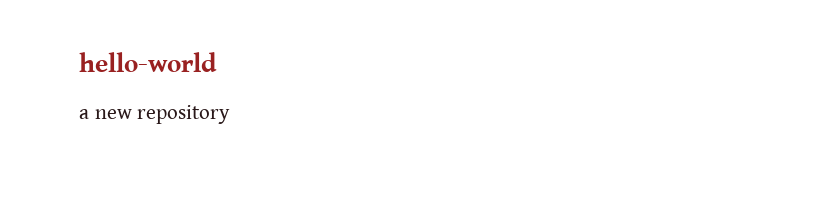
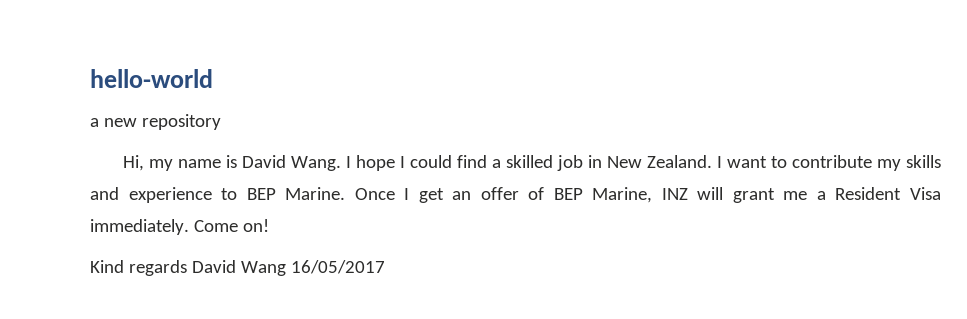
+ Hi, my name is David Wang. I hope I could find a skilled job in New Zealand. I want to contribute my skills and experience to BEP Marine. Once I get an offer of BEP Marine, INZ will grant me a Resident Visa immediately. Come on!
+ Kind regards David Wang 16/05/2017

